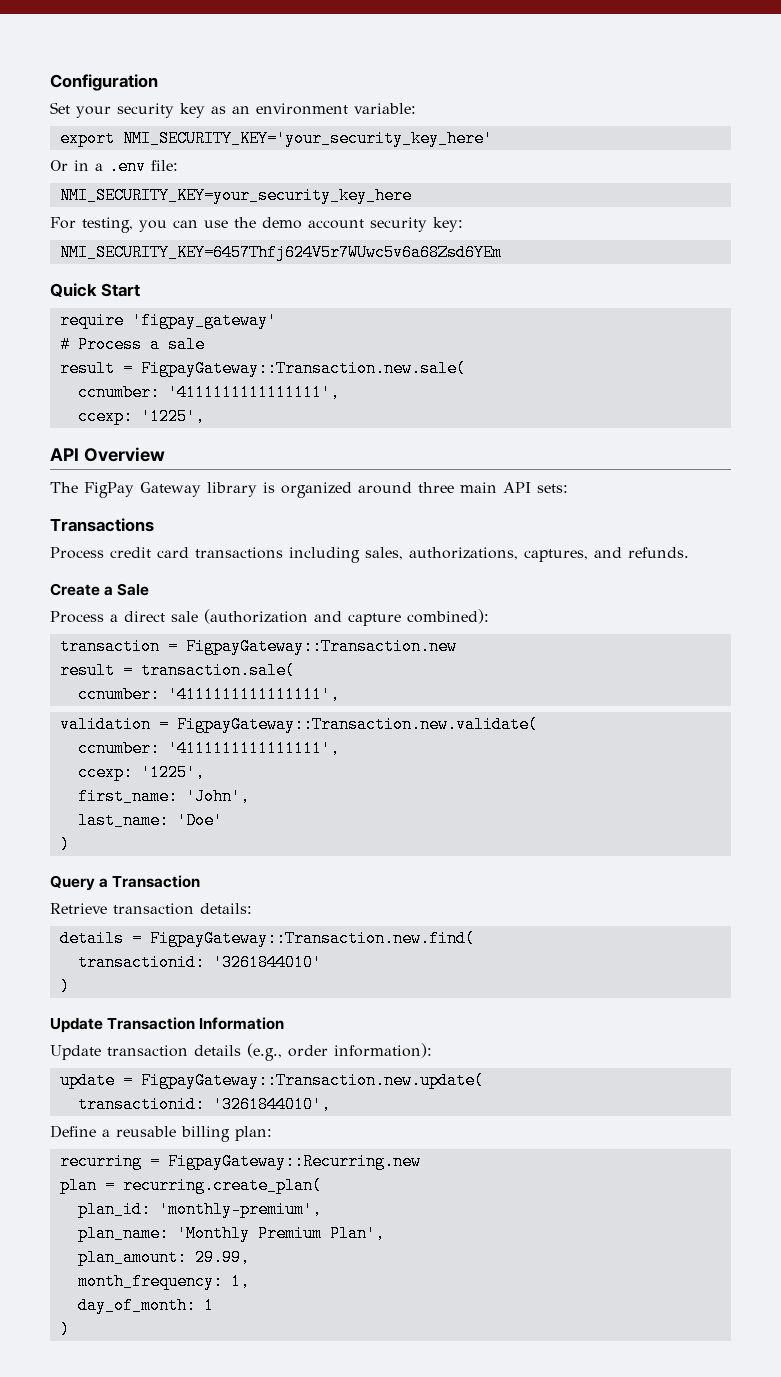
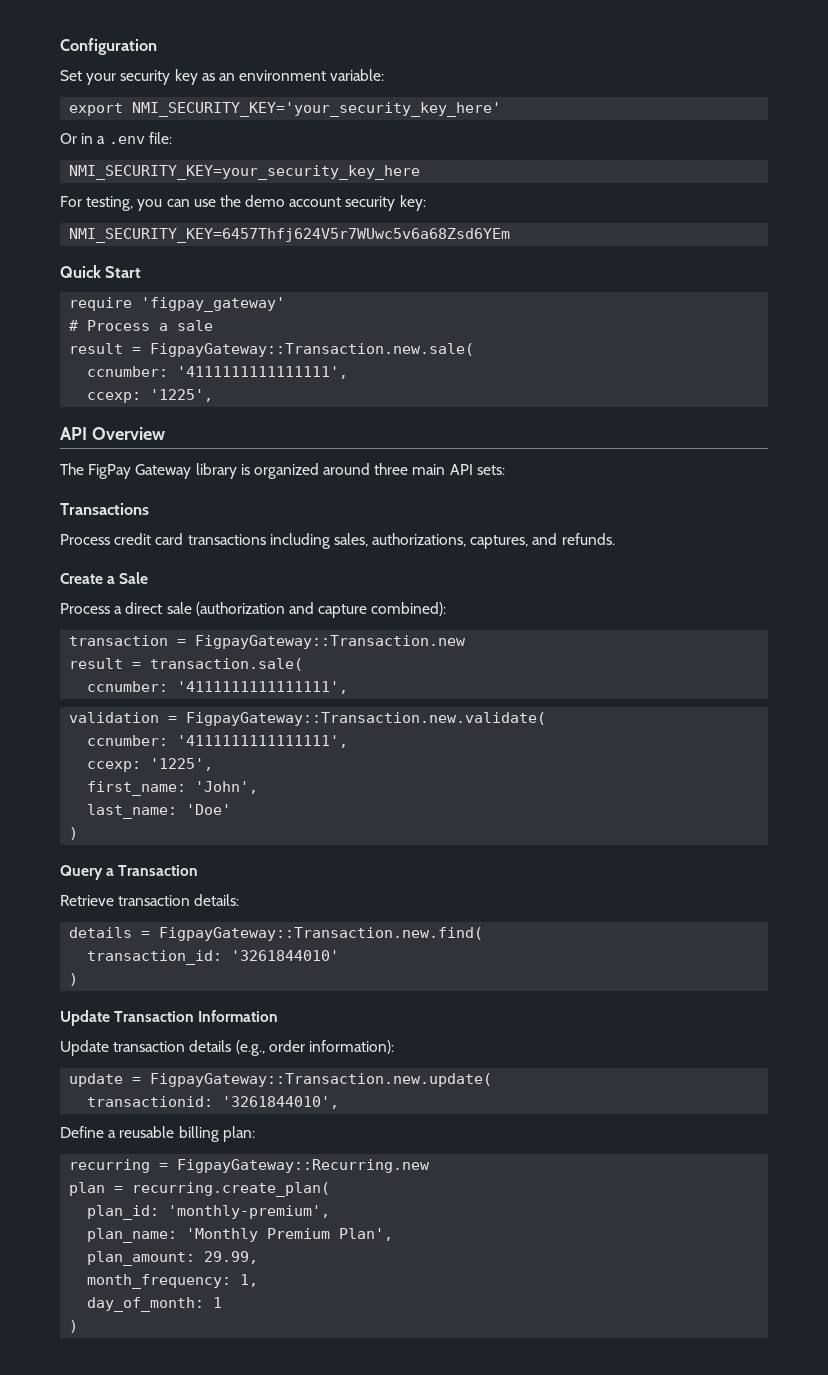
- transactionid: '3261844010'
+ transaction_id: '3261844010'

